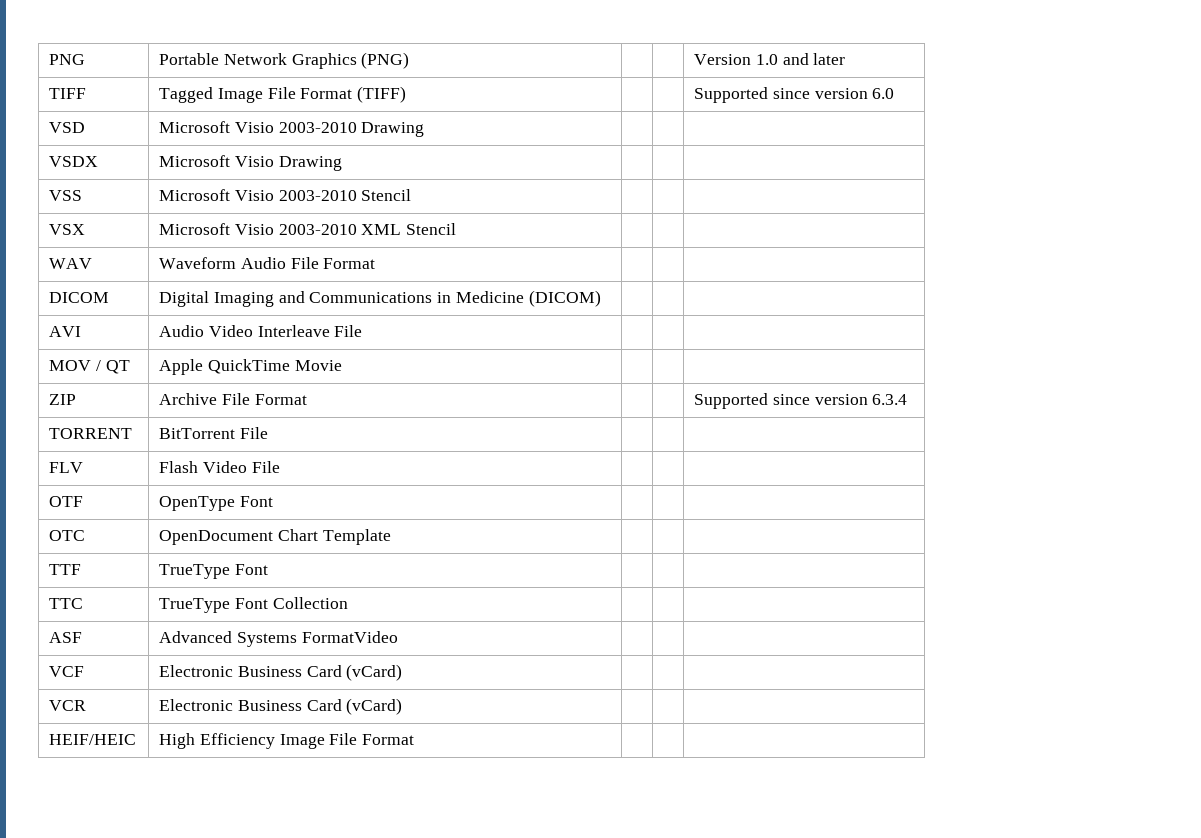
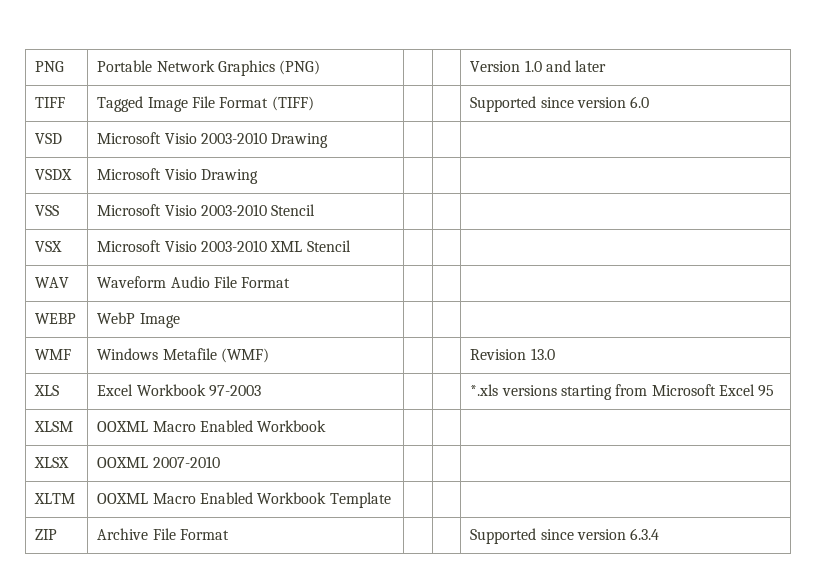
- DICOM | Digital Imaging and Communications in Medicine (DICOM) | | |
- AVI | Audio Video Interleave File | | |
- MOV / QT | Apple QuickTime Movie | | |
+ WEBP | WebP Image | | |
+ WMF | Windows Metafile (WMF) | | | Revision 13.0
+ XLS | Excel Workbook 97-2003 | | | *.xls versions starting from Microsoft Excel 95
+ XLSM | OOXML Macro Enabled Workbook | | |
+ XLSX | OOXML 2007-2010 | | |
+ XLTM | OOXML Macro Enabled Workbook Template | | |
- TORRENT | BitTorrent File | | |
- FLV | Flash Video File | | |
- OTF | OpenType Font | | |
- OTC | OpenDocument Chart Template | | |
- TTF | TrueType Font | | |
- TTC | TrueType Font Collection | | |
- ASF | Advanced Systems FormatVideo | | |
- VCF | Electronic Business Card (vCard) | | |
- VCR | Electronic Business Card (vCard) | | |
- HEIF/HEIC | High Efficiency Image File Format | | |

